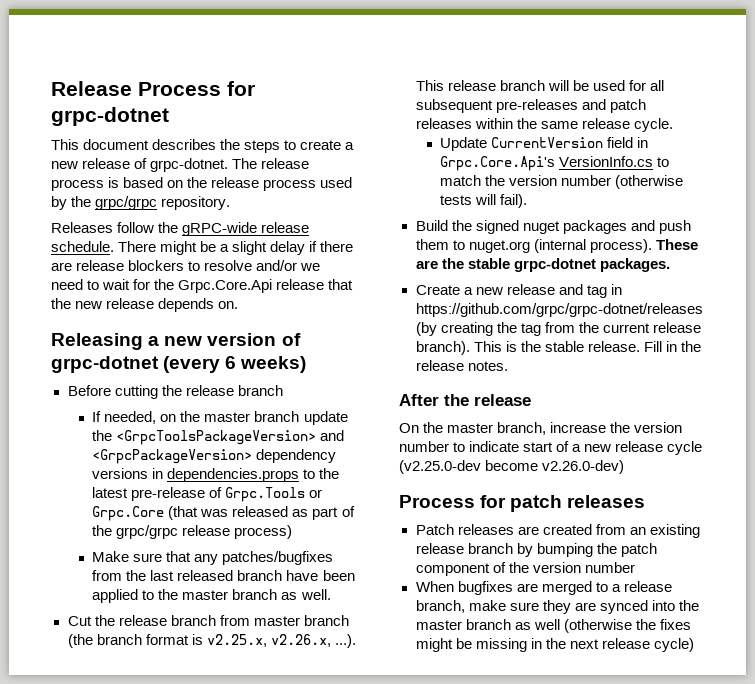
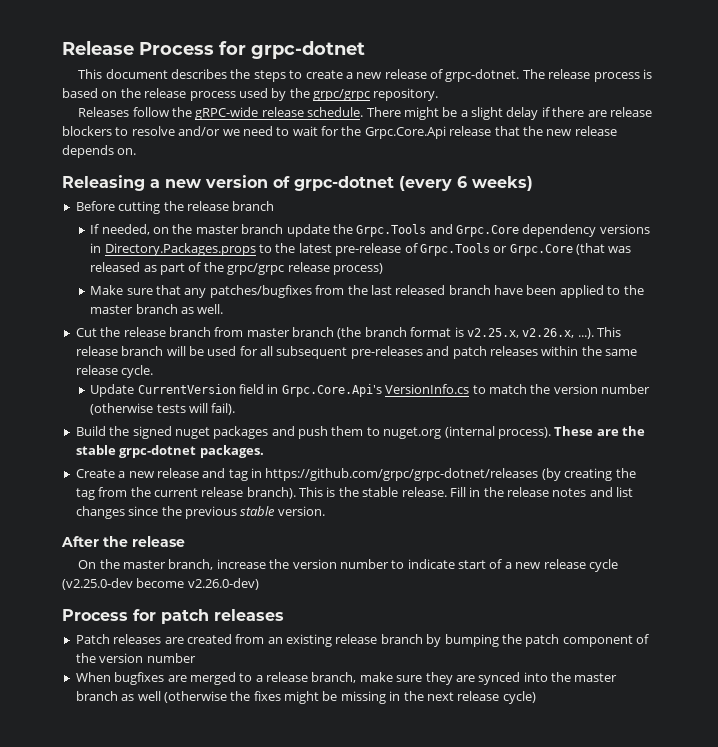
- If needed, on the master branch update the <GrpcToolsPackageVersion> and <GrpcPackageVersion> dependency versions in dependencies.props to the latest pre-release of Grpc.Tools or Grpc.Core (that was released as part of the grpc/grpc release process)
+ If needed, on the master branch update the Grpc.Tools and Grpc.Core dependency versions in Directory.Packages.props to the latest pre-release of Grpc.Tools or Grpc.Core (that was released as part of the grpc/grpc release process)
- Fill in the release notes.
+ Fill in the release notes and list changes since the previous stable version.

